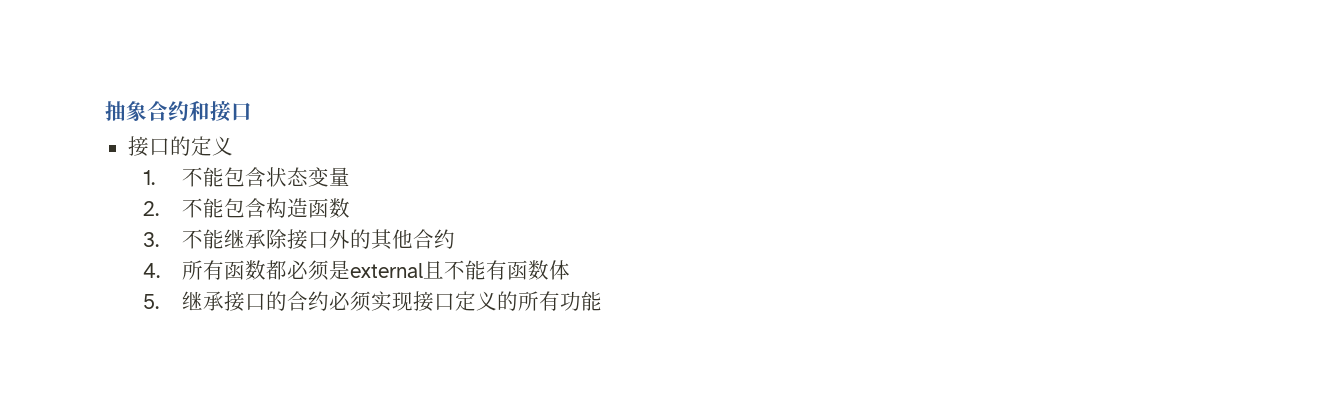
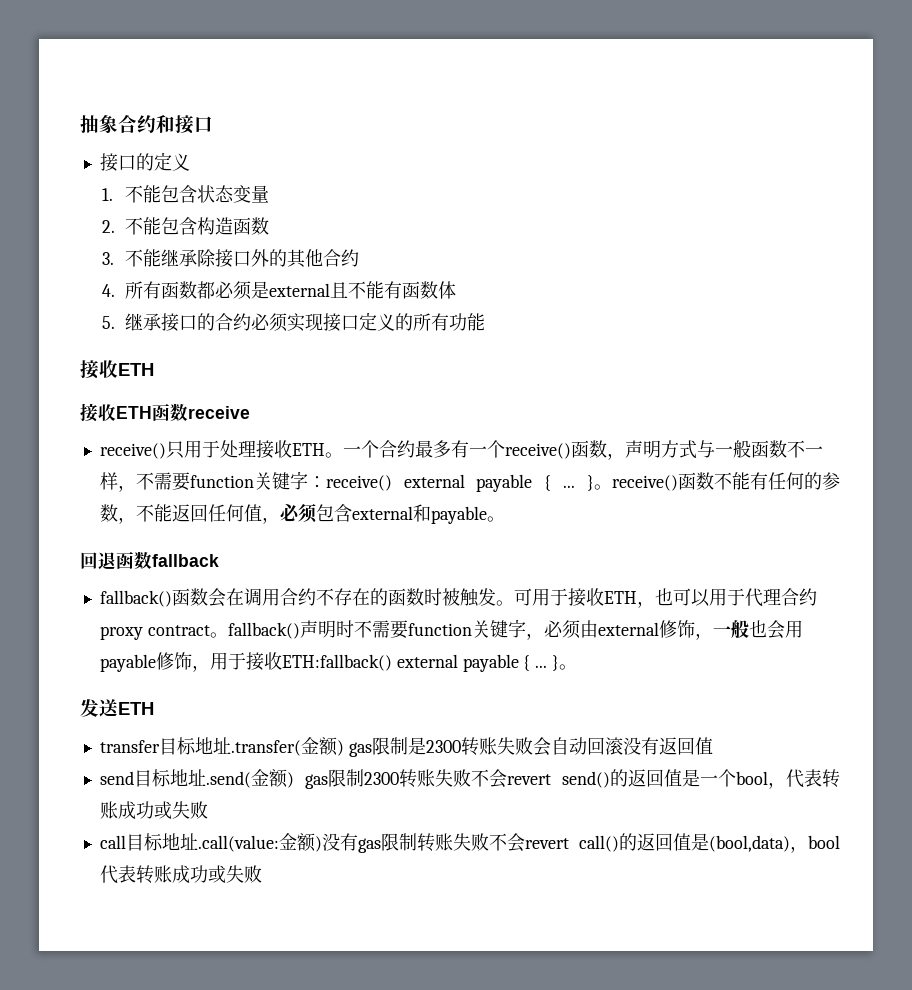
  5.继承接口的合约必须实现接口定义的所有功能
+ 接收ETH
+ 接收ETH函数receive
+ receive()只用于处理接收ETH。一个合约最多有一个receive()函数，声明方式与一般函数不一样，不需要function关键字：receive() external payable { ... }。receive()函数不能有任何的参数，不能返回任何值，必须包含external和payable。
+ 回退函数fallback
+ fallback()函数会在调用合约不存在的函数时被触发。可用于接收ETH，也可以用于代理合约proxy contract。fallback()声明时不需要function关键字，必须由external修饰，一般也会用payable修饰，用于接收ETH:fallback() external payable { ... }。
+ 发送ETH
+ transfer目标地址.transfer(金额) gas限制是2300转账失败会自动回滚没有返回值
+ send目标地址.send(金额) gas限制2300转账失败不会revert send()的返回值是一个bool，代表转账成功或失败
+ call目标地址.call(value:金额)没有gas限制转账失败不会revert call()的返回值是(bool,data)，bool代表转账成功或失败

